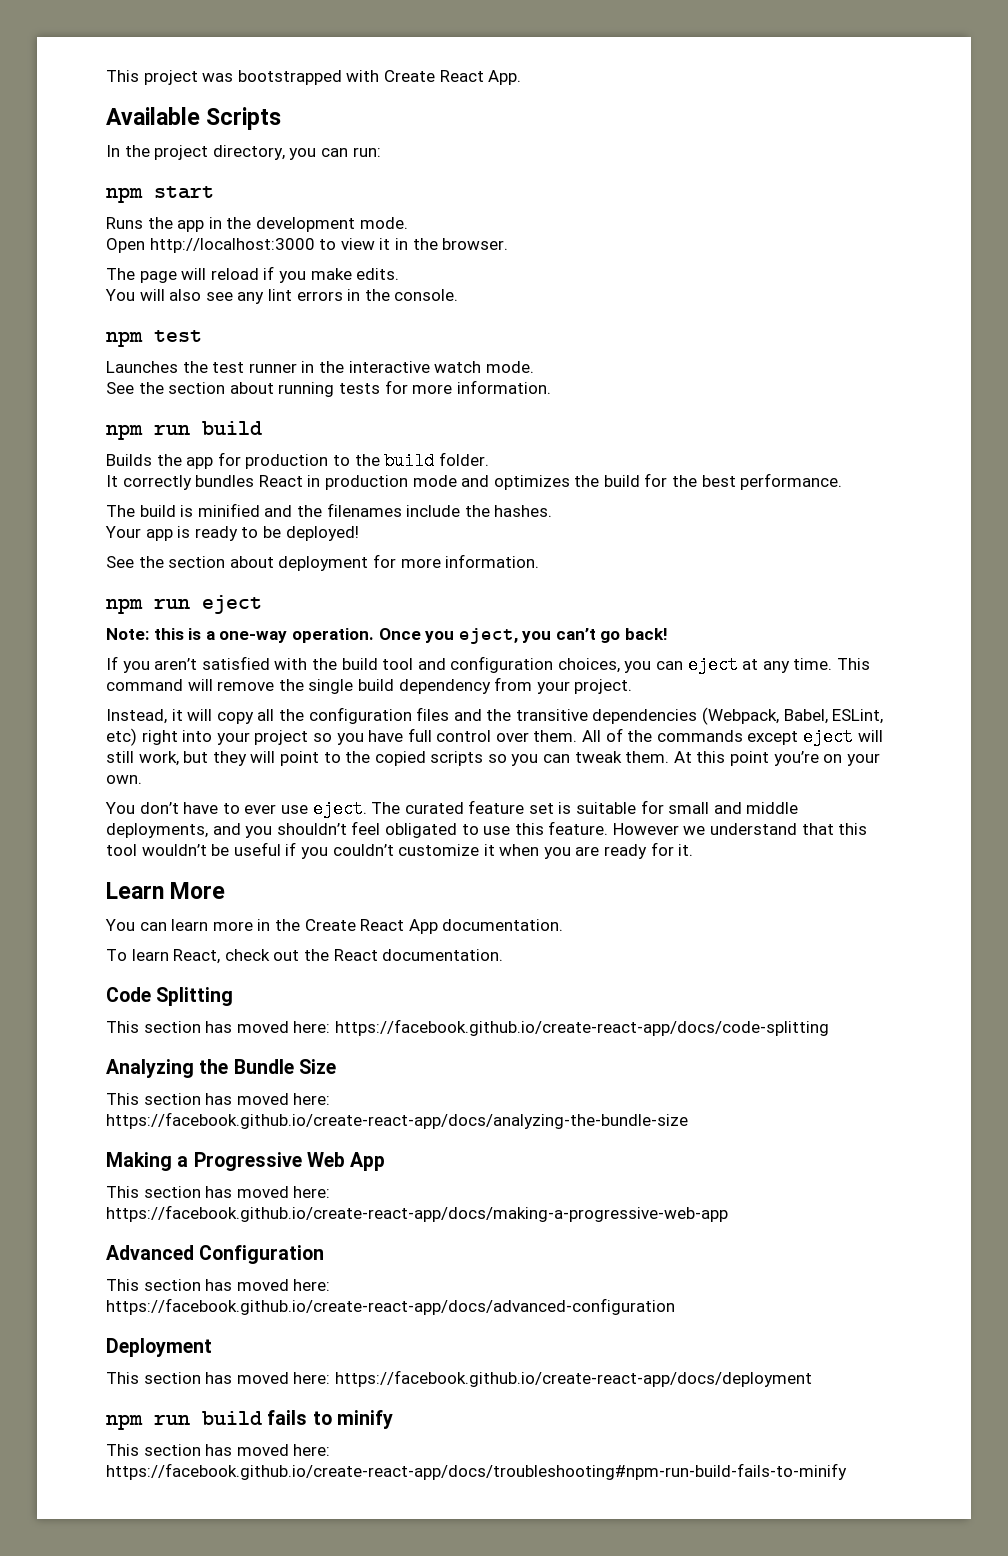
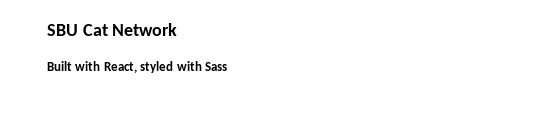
- This project was bootstrapped with Create React App.
- Available Scripts
- In the project directory, you can run:
- npm start
- Runs the app in the development mode.
- Open http://localhost:3000 to view it in the browser.
- The page will reload if you make edits.
- You will also see any lint errors in the console.
- npm test
- Launches the test runner in the interactive watch mode.
- See the section about running tests for more information.
- npm run build
- Builds the app for production to the build folder.
- It correctly bundles React in production mode and optimizes the build for the best performance.
- The build is minified and the filenames include the hashes.
- Your app is ready to be deployed!
- See the section about deployment for more information.
- npm run eject
- Note: this is a one-way operation. Once you eject, you can’t go back!
- If you aren’t satisfied with the build tool and configuration choices, you can eject at any time. This command will remove the single build dependency from your project.
- Instead, it will copy all the configuration files and the transitive dependencies (Webpack, Babel, ESLint, etc) right into your project so you have full control over them. All of the commands except eject will still work, but they will point to the copied scripts so you can tweak them. At this point you’re on your own.
- You don’t have to ever use eject. The curated feature set is suitable for small and middle deployments, and you shouldn’t feel obligated to use this feature. However we understand that this tool wouldn’t be useful if you couldn’t customize it when you are ready for it.
- Learn More
- You can learn more in the Create React App documentation.
- To learn React, check out the React documentation.
- Code Splitting
- This section has moved here: https://facebook.github.io/create-react-app/docs/code-splitting
- Analyzing the Bundle Size
- This section has moved here: https://facebook.github.io/create-react-app/docs/analyzing-the-bundle-size
- Making a Progressive Web App
- This section has moved here: https://facebook.github.io/create-react-app/docs/making-a-progressive-web-app
- Advanced Configuration
- This section has moved here: https://facebook.github.io/create-react-app/docs/advanced-configuration
- Deployment
- This section has moved here: https://facebook.github.io/create-react-app/docs/deployment
- npm run build fails to minify
- This section has moved here: https://facebook.github.io/create-react-app/docs/troubleshooting#npm-run-build-fails-to-minify
+ SBU Cat Network
+ Built with React, styled with Sass

